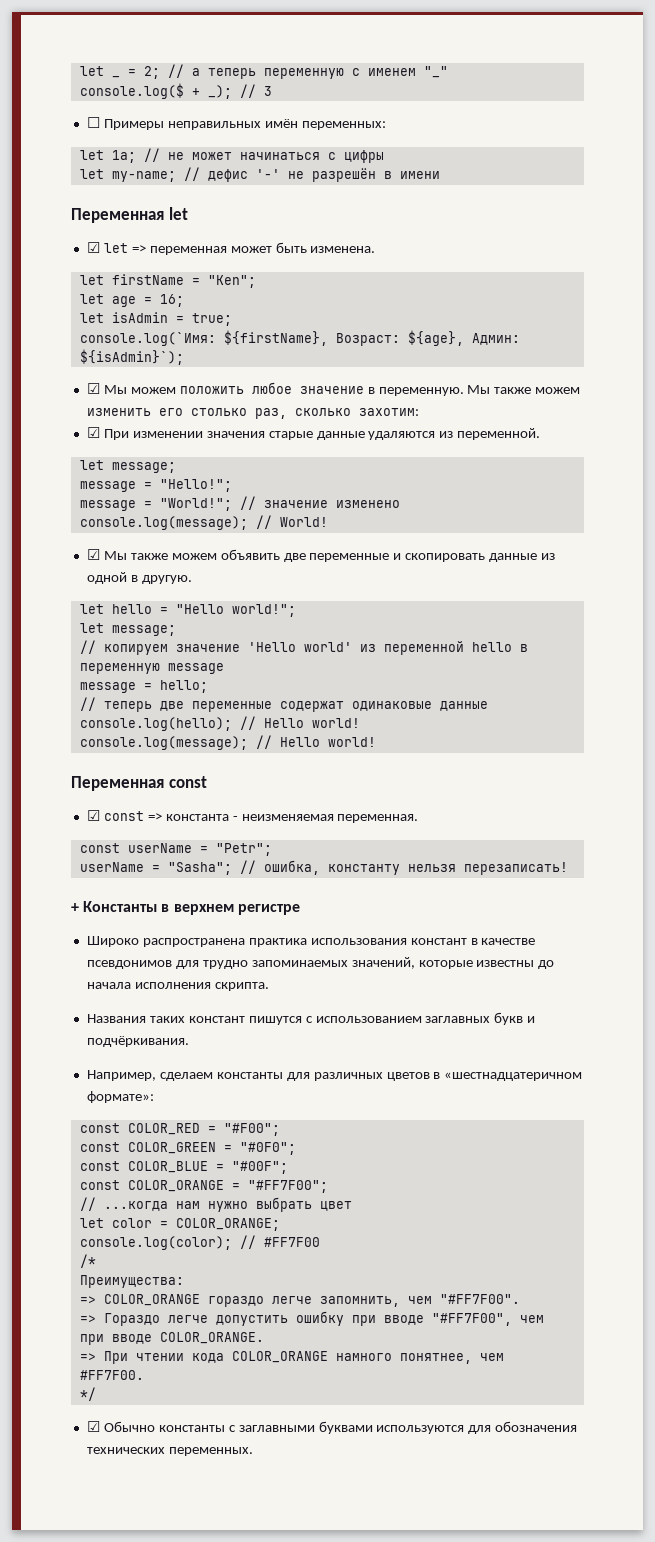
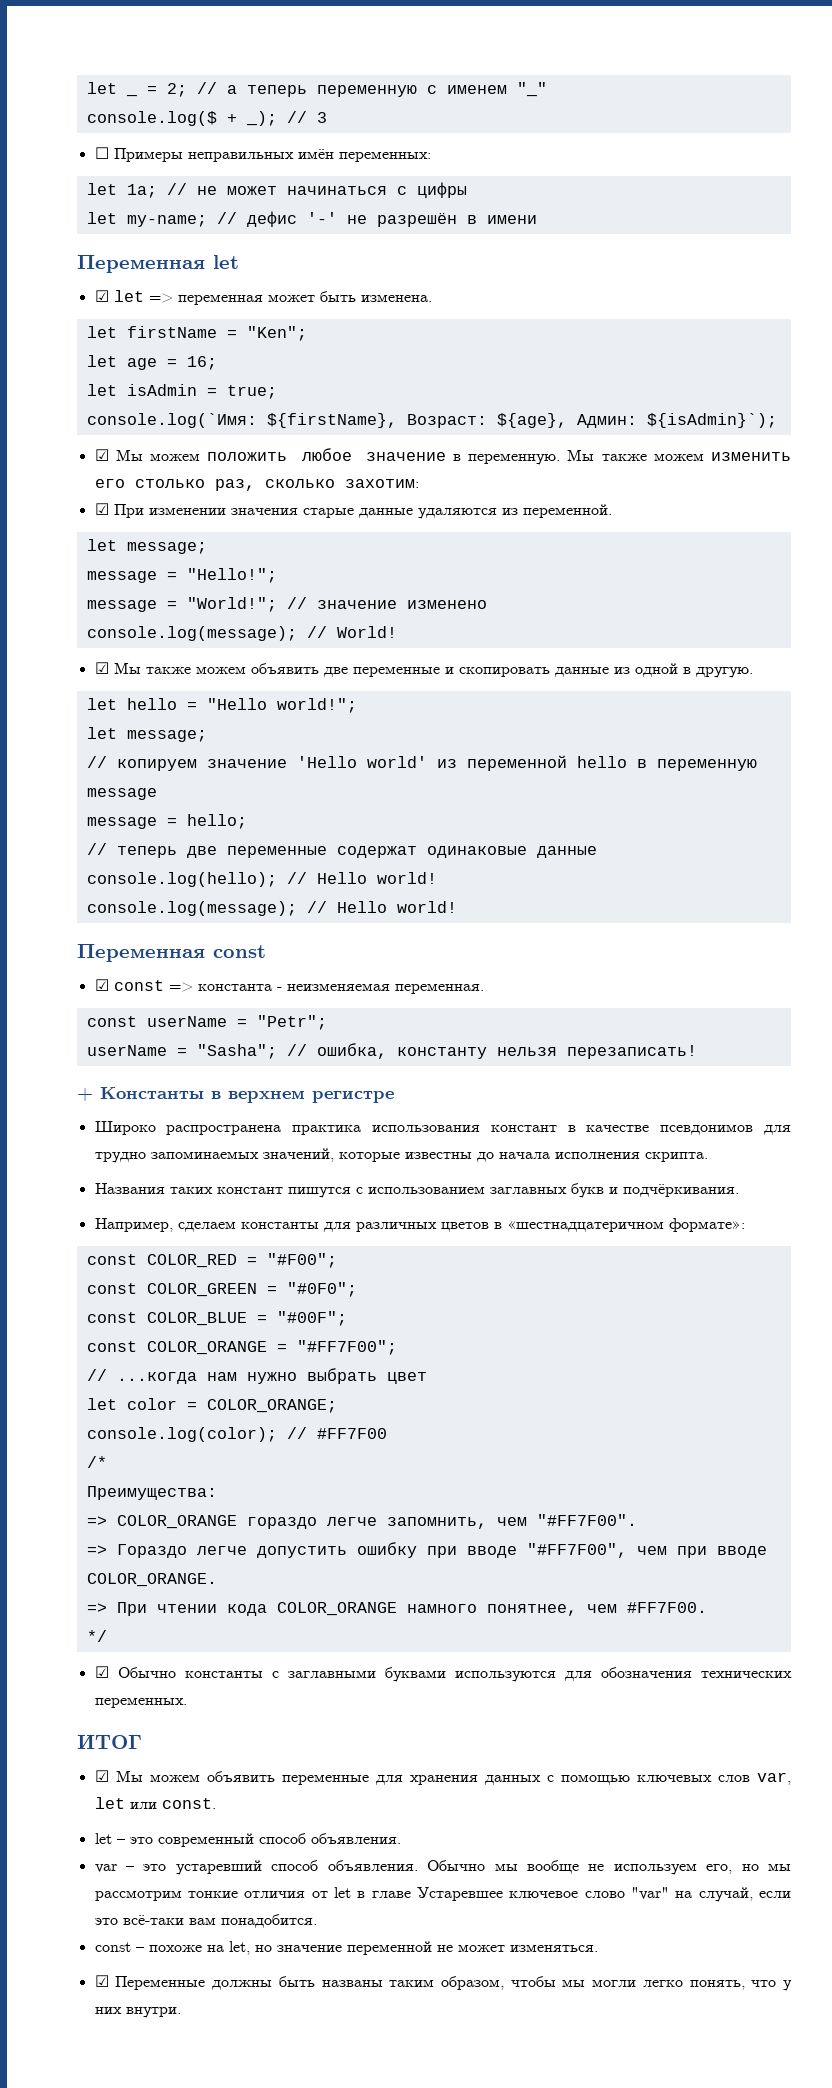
+ ИТОГ
+ ☑ Мы можем объявить переменные для хранения данных с помощью ключевых слов var, let или const.
+ let – это современный способ объявления.
+ var – это устаревший способ объявления. Обычно мы вообще не используем его, но мы рассмотрим тонкие отличия от let в главе Устаревшее ключевое слово "var" на случай, если это всё-таки вам понадобится.
+ const – похоже на let, но значение переменной не может изменяться.
+ ☑ Переменные должны быть названы таким образом, чтобы мы могли легко понять, что у них внутри.

